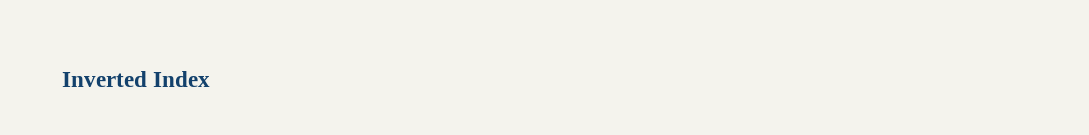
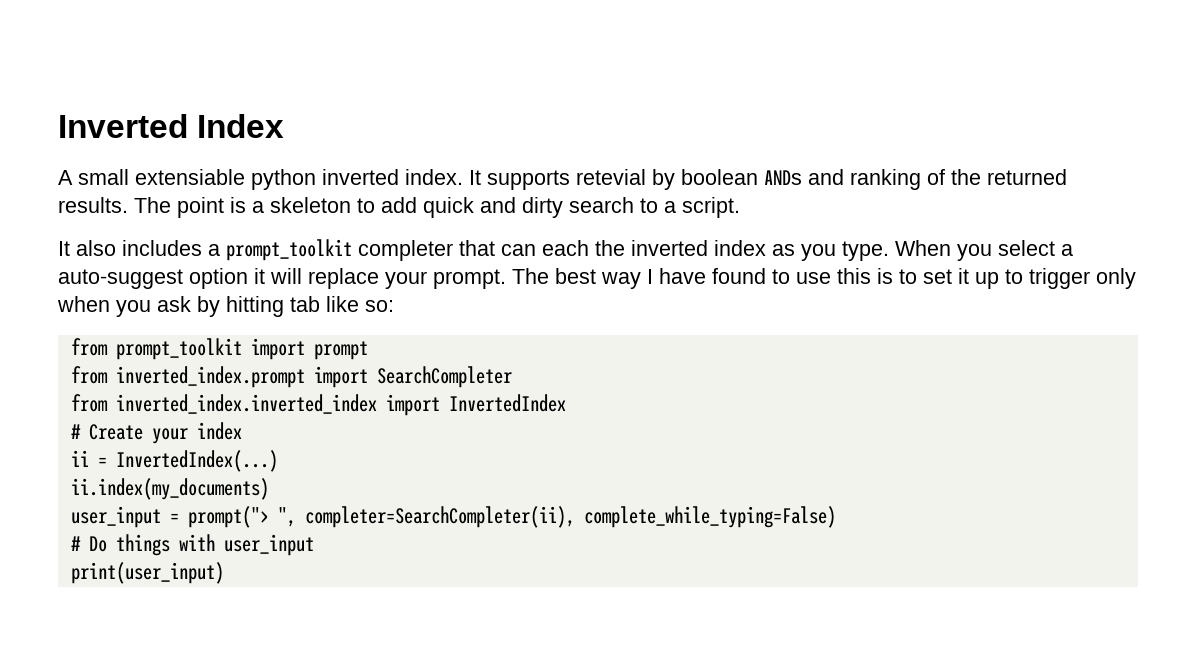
+ A small extensiable python inverted index. It supports retevial by boolean ANDs and ranking of the returned results. The point is a skeleton to add quick and dirty search to a script.
+ It also includes a prompt_toolkit completer that can each the inverted index as you type. When you select a auto-suggest option it will replace your prompt. The best way I have found to use this is to set it up to trigger only when you ask by hitting tab like so:
+ from prompt_toolkit import prompt
+ from inverted_index.prompt import SearchCompleter
+ from inverted_index.inverted_index import InvertedIndex
+ # Create your index
+ ii = InvertedIndex(...)
+ ii.index(my_documents)
+ user_input = prompt("> ", completer=SearchCompleter(ii), complete_while_typing=False)
+ # Do things with user_input
+ print(user_input)

